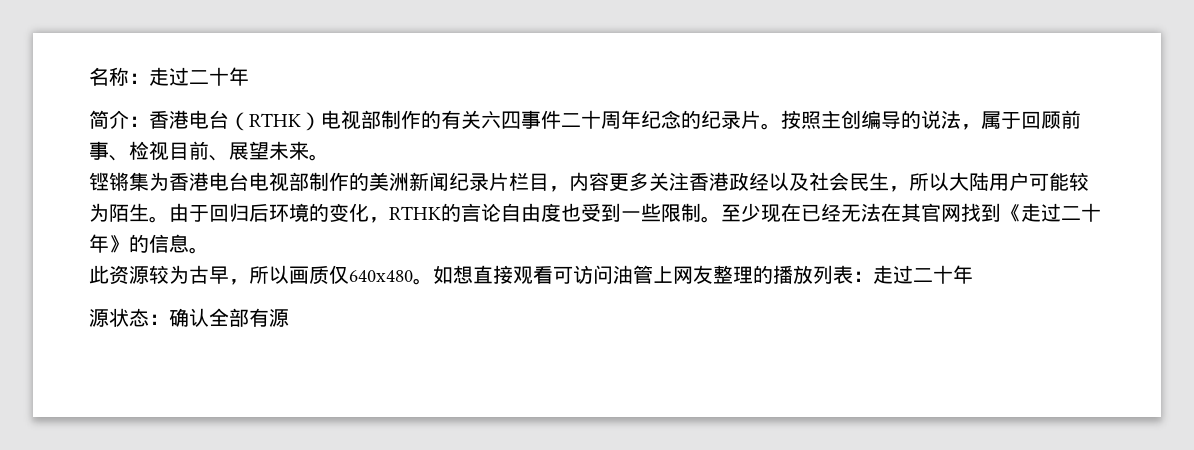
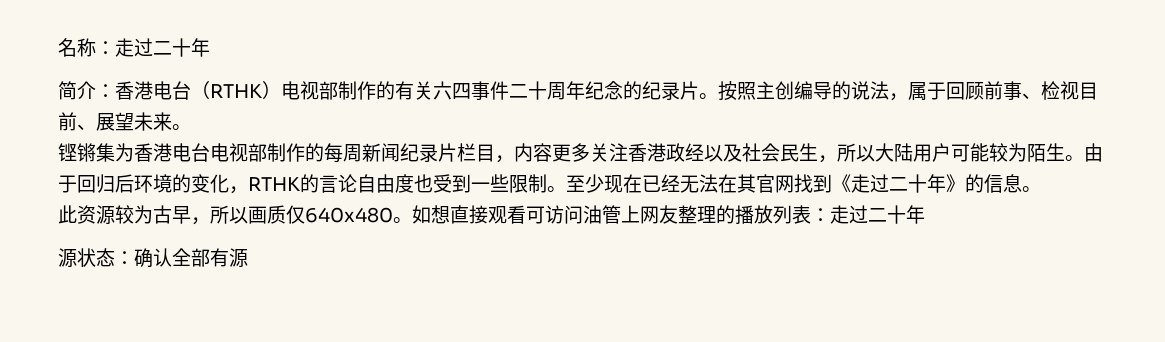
- 铿锵集为香港电台电视部制作的美洲新闻纪录片栏目，内容更多关注香港政经以及社会民生，所以大陆用户可能较为陌生。
+ 铿锵集为香港电台电视部制作的每周新闻纪录片栏目，内容更多关注香港政经以及社会民生，所以大陆用户可能较为陌生。

